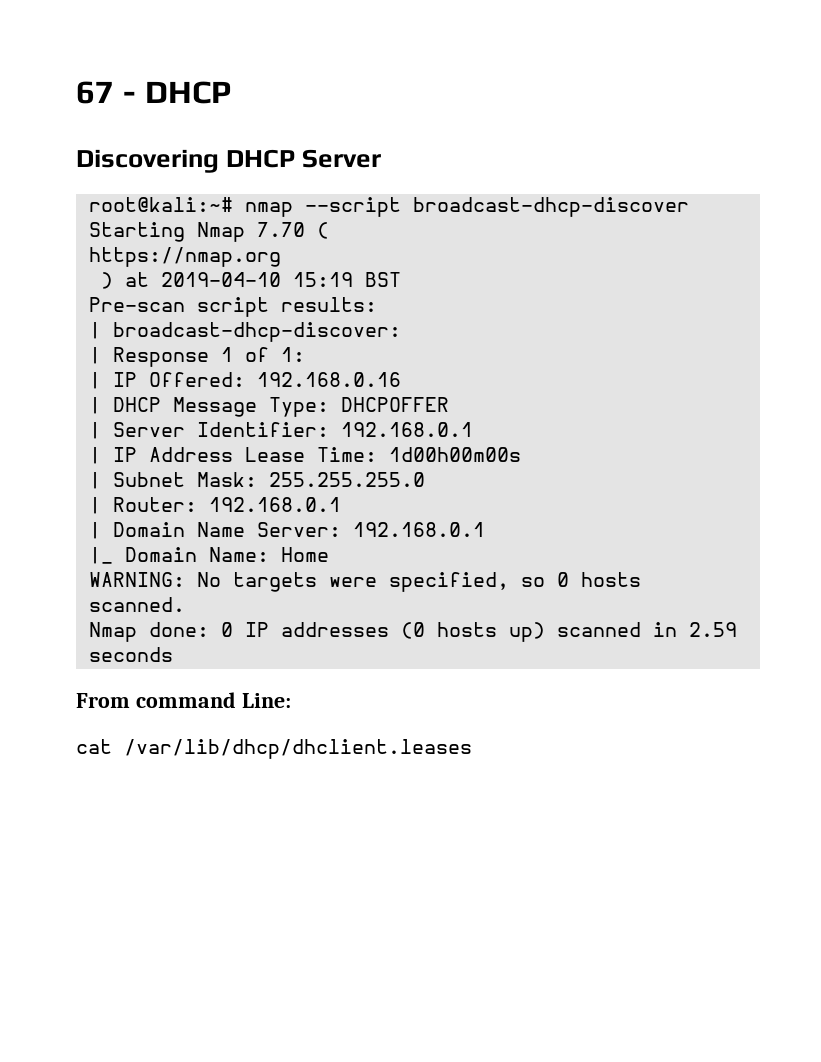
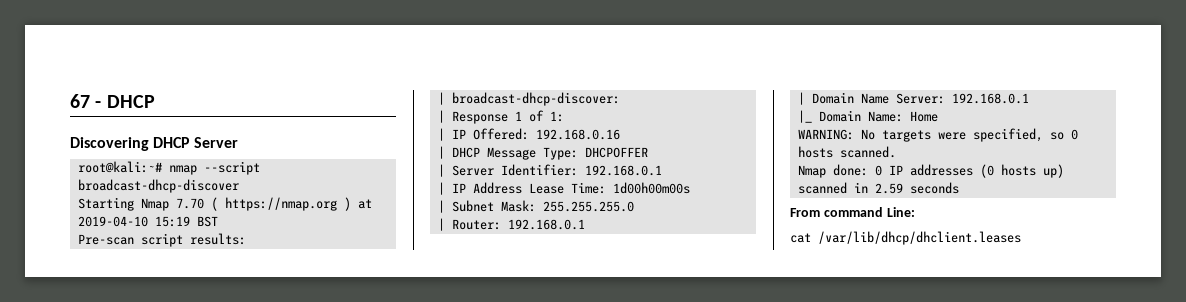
- Starting Nmap 7.70 (
- https://nmap.org
- ) at 2019-04-10 15:19 BST
+ Starting Nmap 7.70 ( https://nmap.org ) at 2019-04-10 15:19 BST

